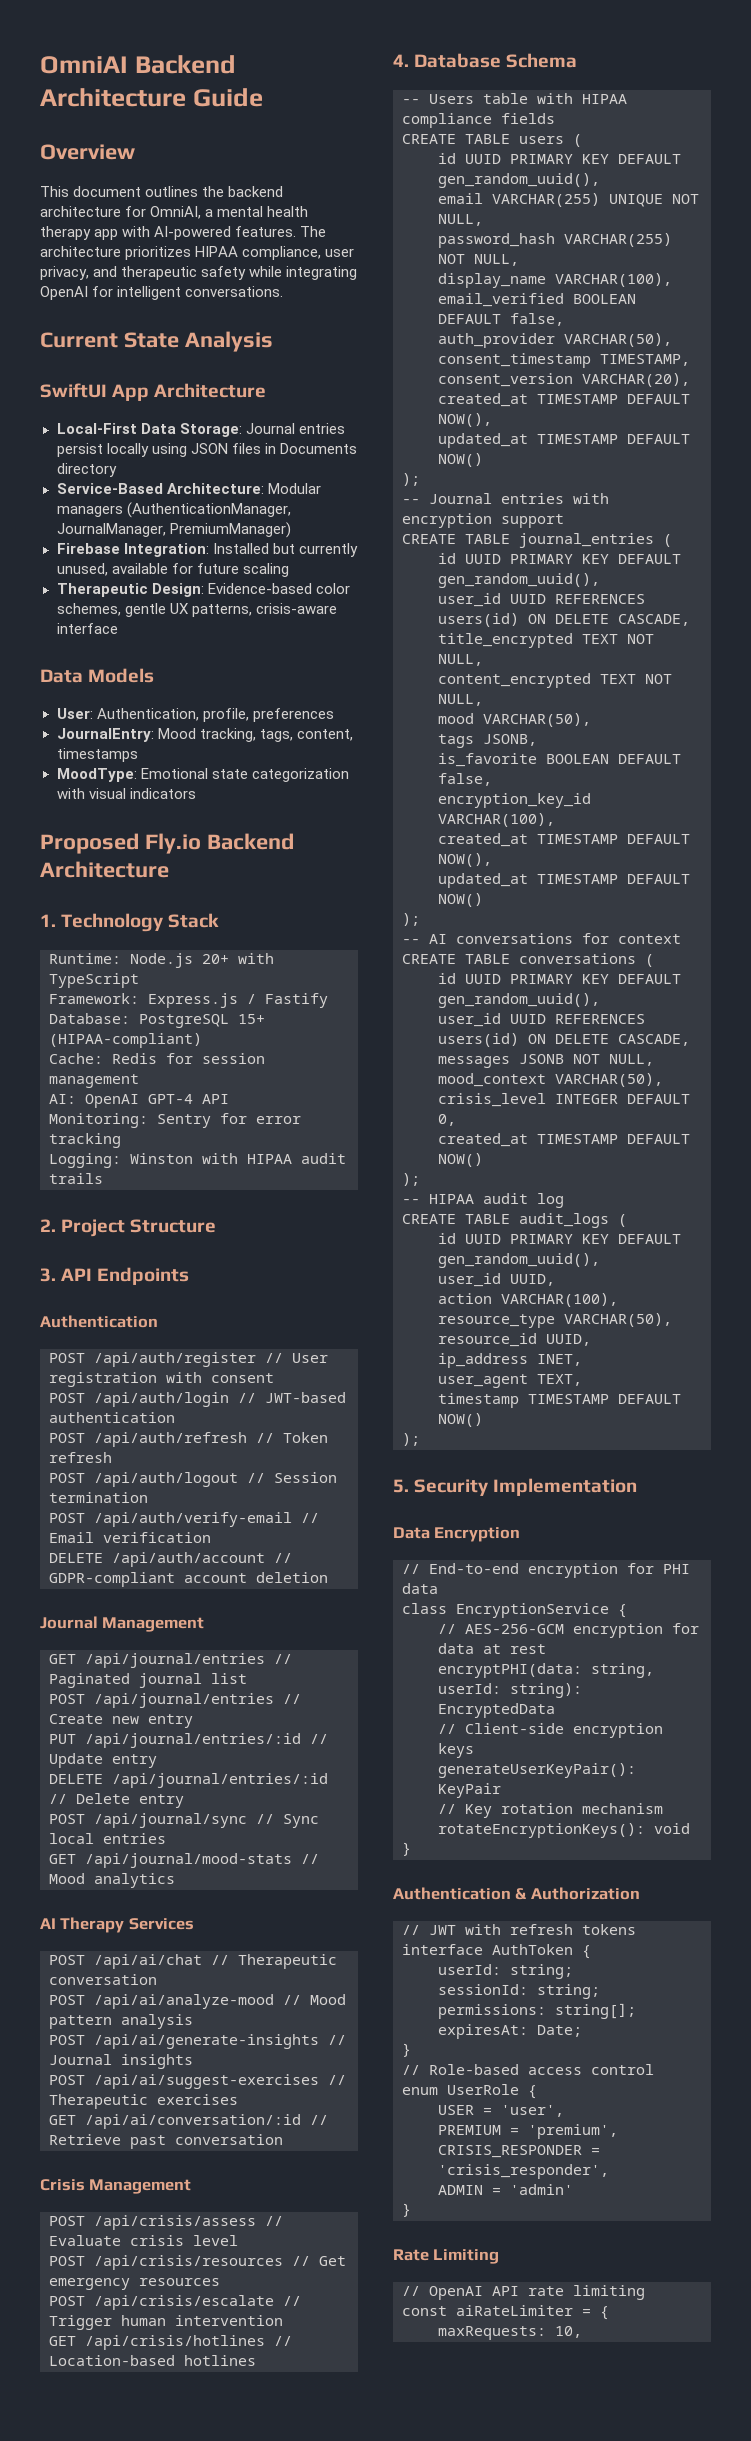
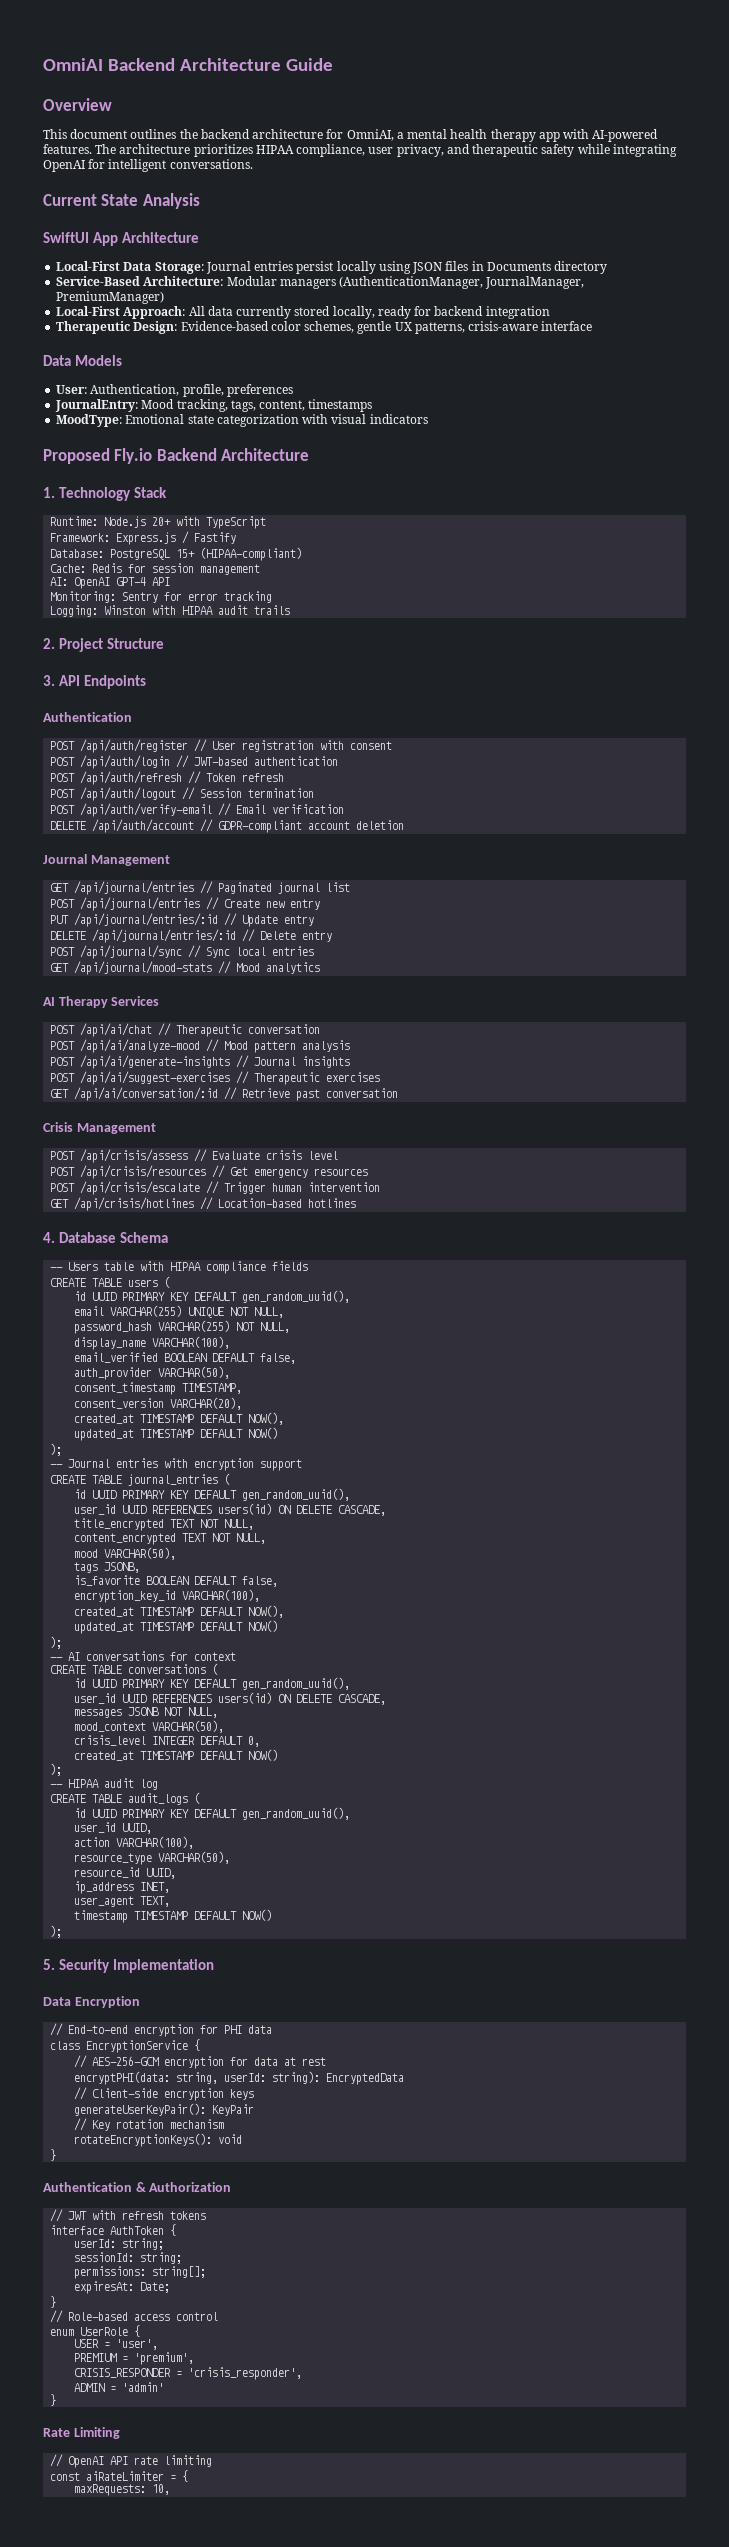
- Firebase Integration: Installed but currently unused, available for future scaling
+ Local-First Approach: All data currently stored locally, ready for backend integration

